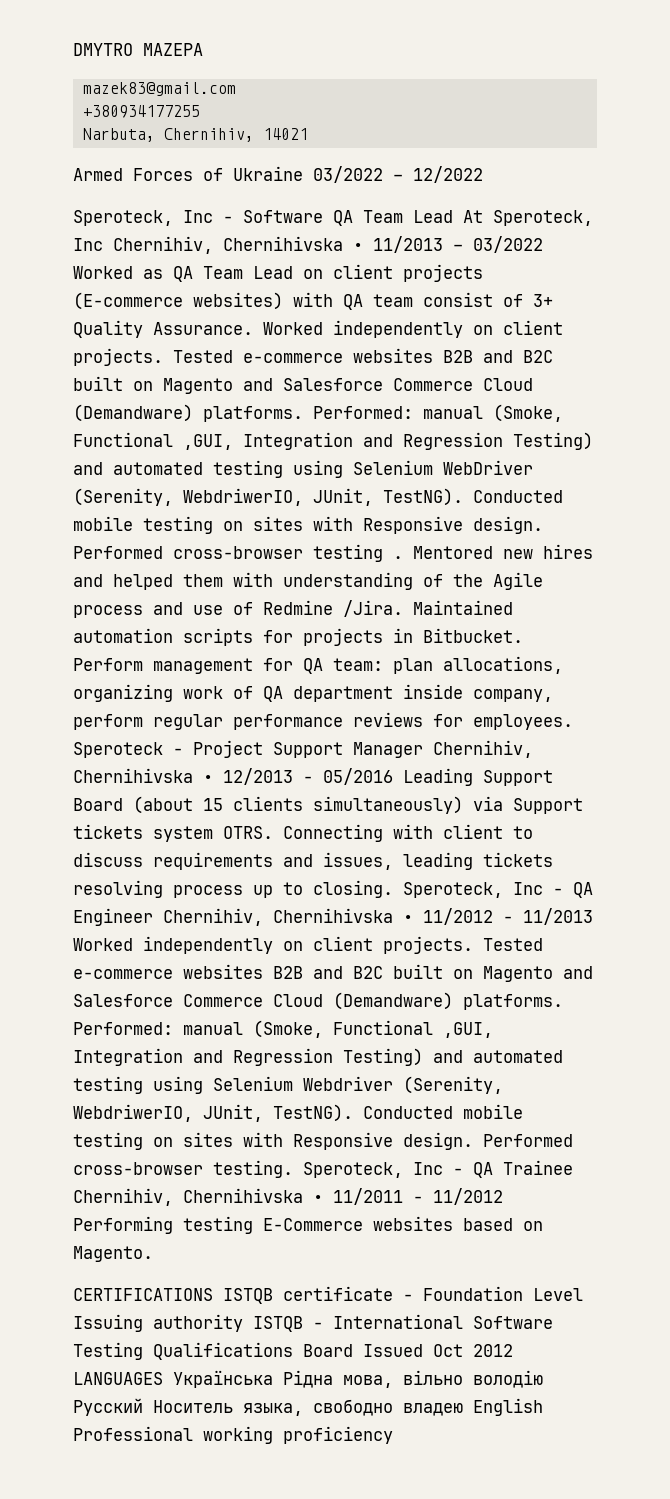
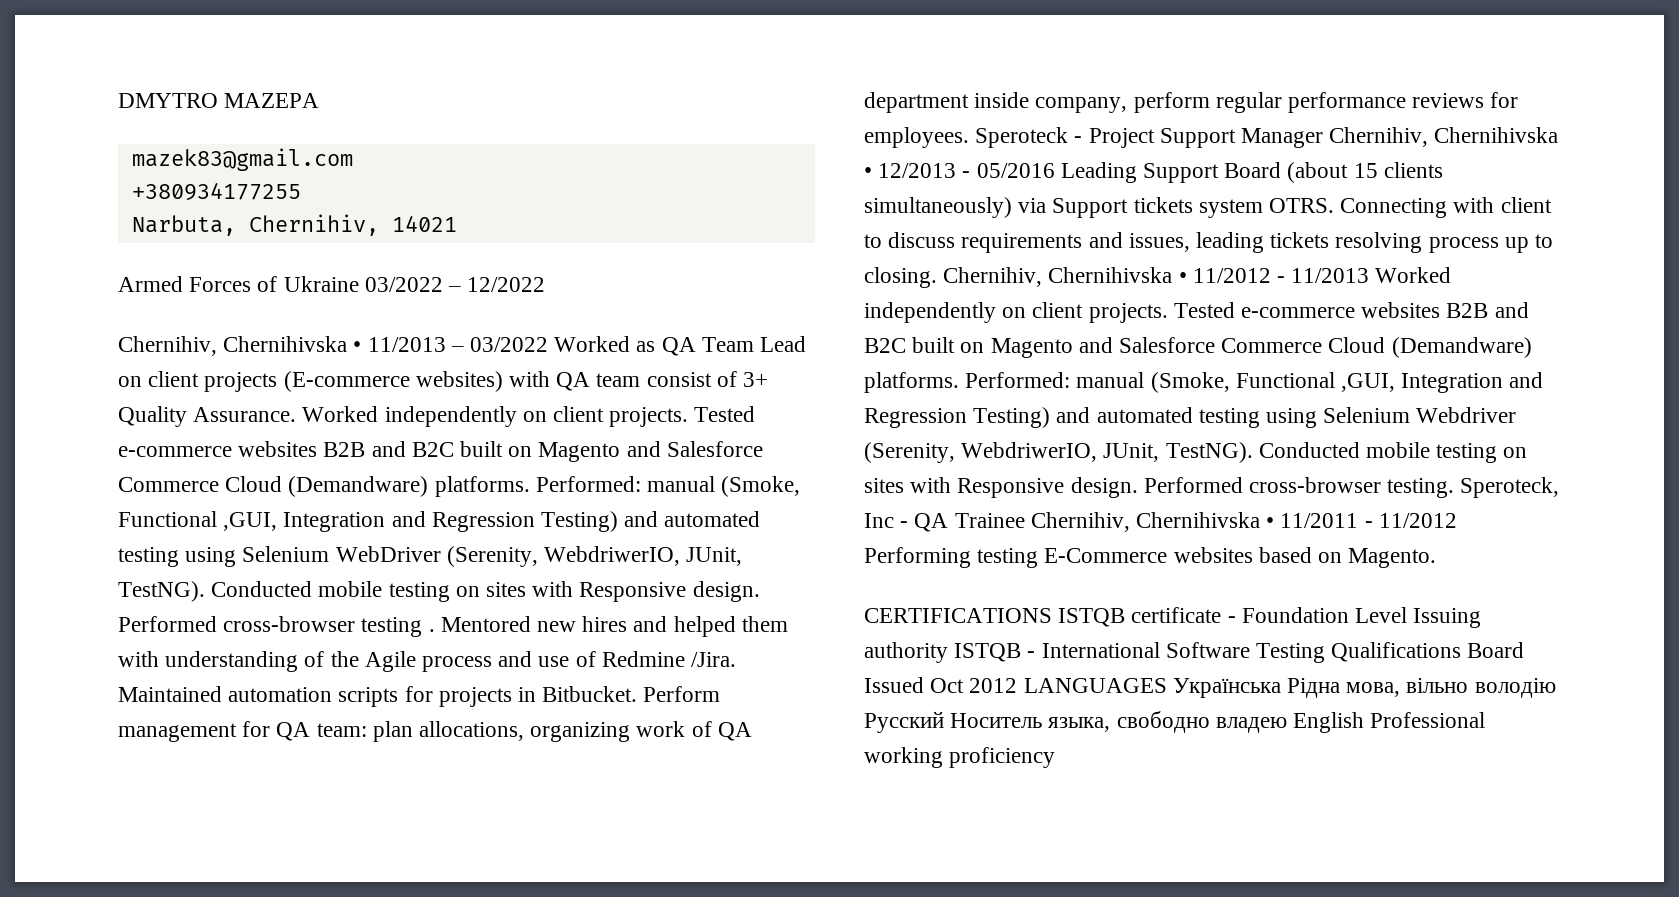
- Speroteck, Inc - Software QA Team Lead At Speroteck, Inc Chernihiv, Chernihivska • 11/2013 – 03/2022 Worked as QA Team Lead on client projects (E-commerce websites) with QA team consist of 3+ Quality Assurance.
+ Chernihiv, Chernihivska • 11/2013 – 03/2022 Worked as QA Team Lead on client projects (E-commerce websites) with QA team consist of 3+ Quality Assurance.
- Speroteck, Inc - QA Engineer Chernihiv, Chernihivska • 11/2012 - 11/2013 Worked independently on client projects.
+ Chernihiv, Chernihivska • 11/2012 - 11/2013 Worked independently on client projects.

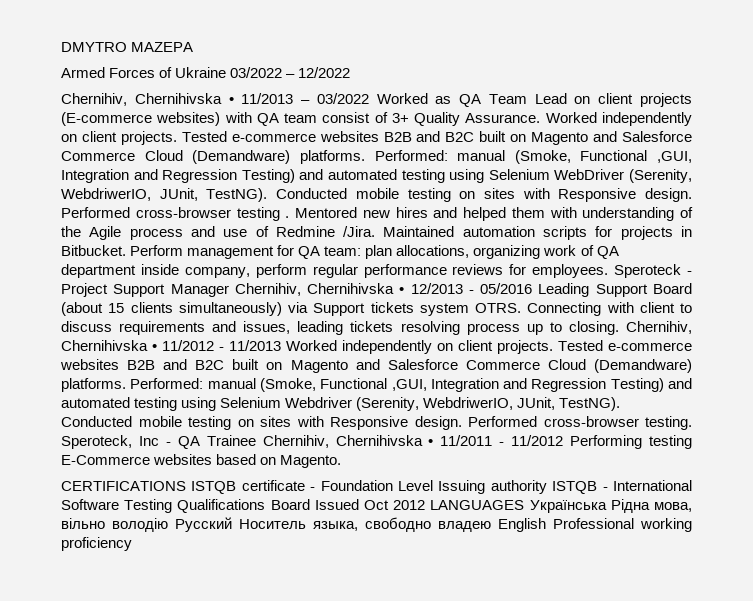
- mazek83@gmail.com
- +380934177255
- Narbuta, Chernihiv, 14021

